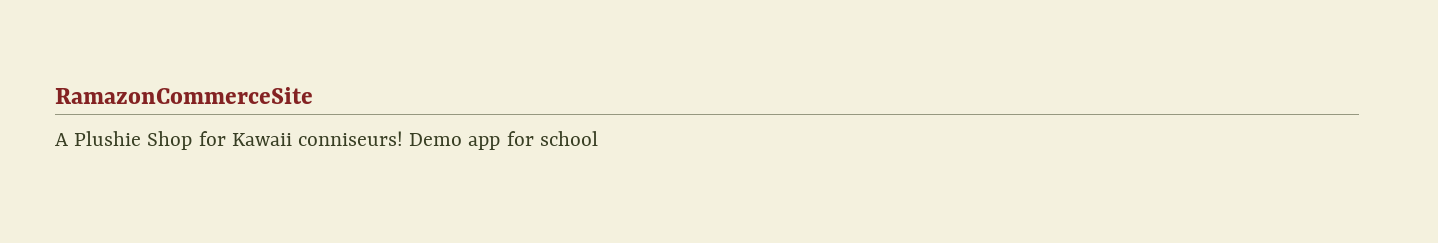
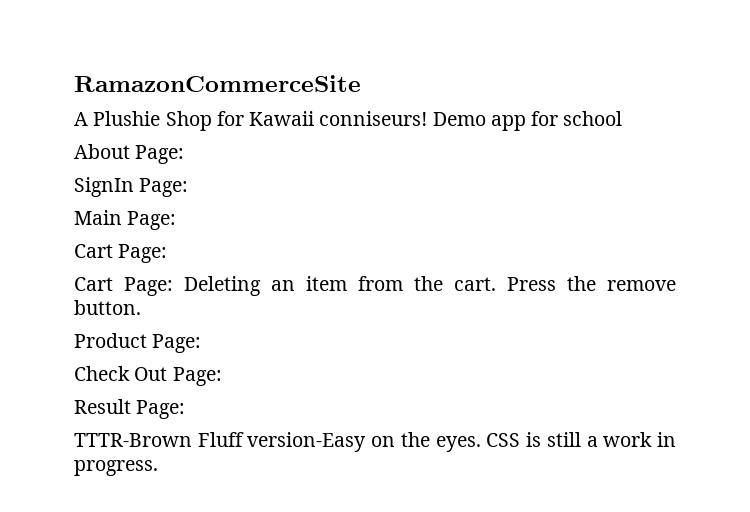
+ About Page:
+ SignIn Page:
+ Main Page:
+ Cart Page:
+ Cart Page: Deleting an item from the cart. Press the remove button.
+ Product Page:
+ Check Out Page:
+ Result Page:
+ TTTR-Brown Fluff version-Easy on the eyes. CSS is still a work in progress.

